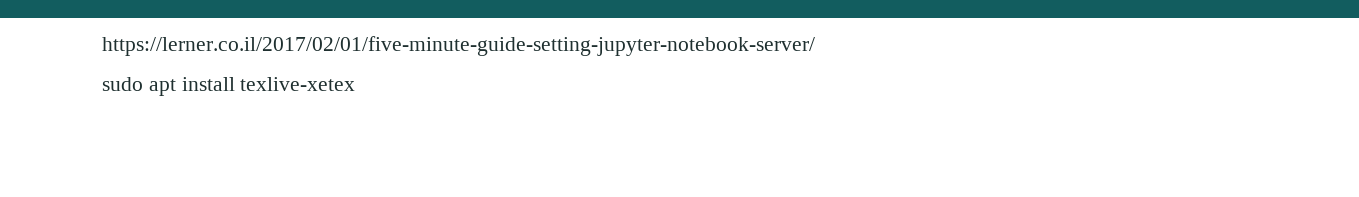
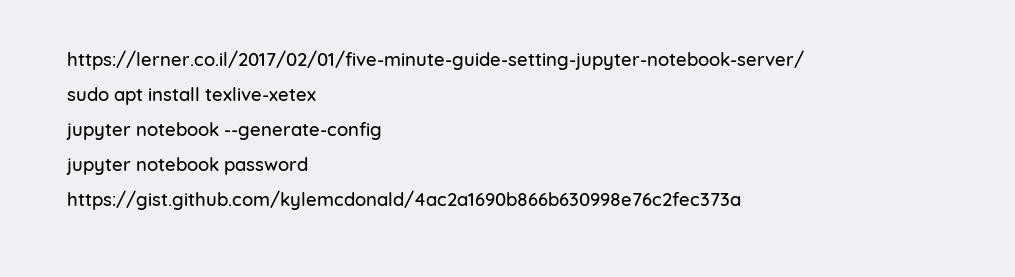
+ jupyter notebook --generate-config
+ jupyter notebook password
+ https://gist.github.com/kylemcdonald/4ac2a1690b866b630998e76c2fec373a

